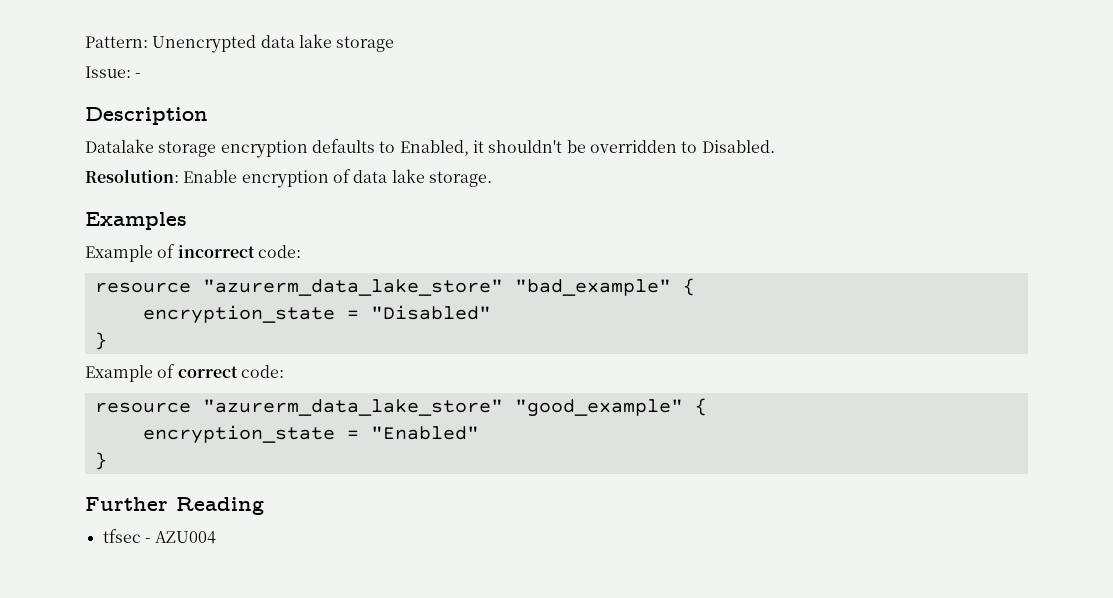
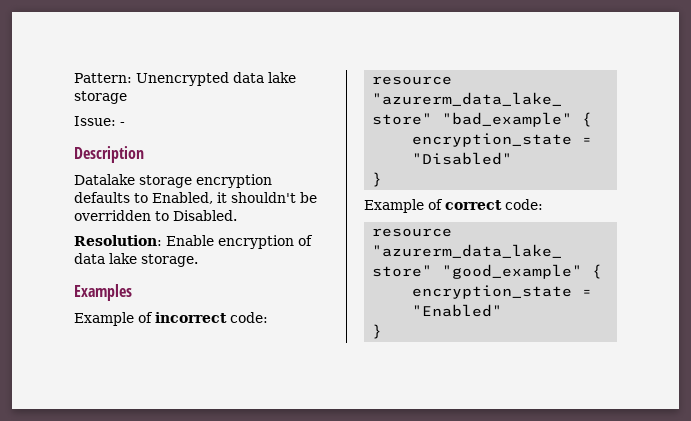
- Further Reading
- tfsec - AZU004

